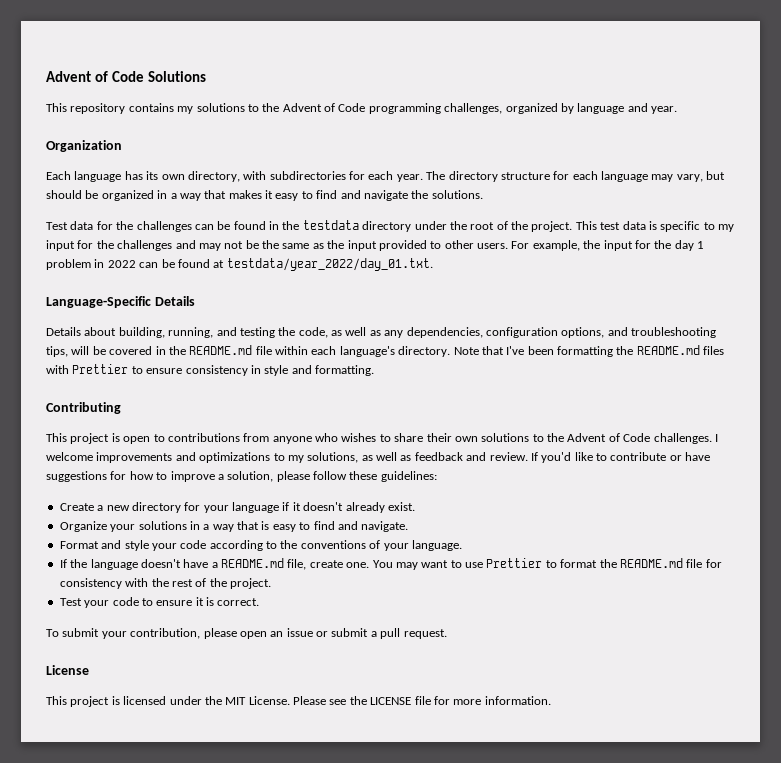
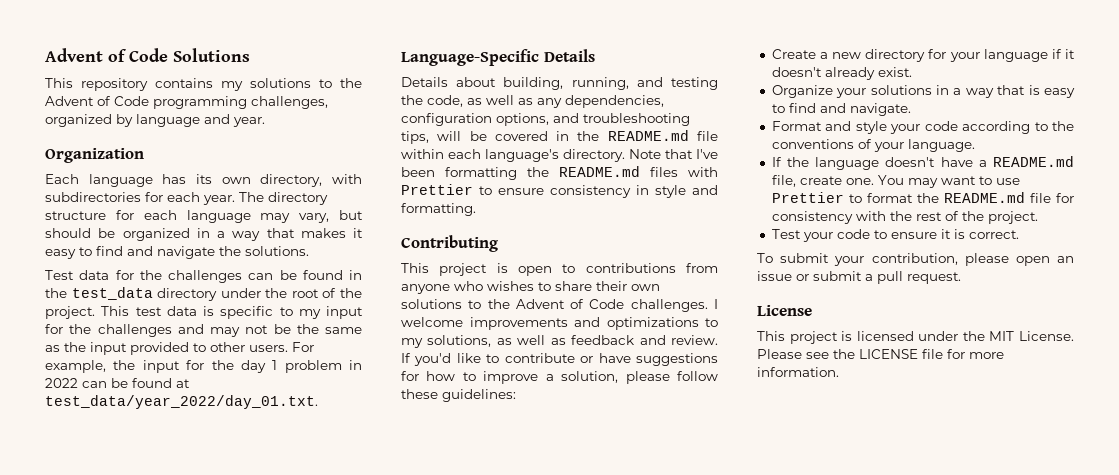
- Test data for the challenges can be found in the testdata directory under the root of the project.
+ Test data for the challenges can be found in the test_data directory under the root of the project.
- For example, the input for the day 1 problem in 2022 can be found at testdata/year_2022/day_01.txt.
+ For example, the input for the day 1 problem in 2022 can be found at test_data/year_2022/day_01.txt.

